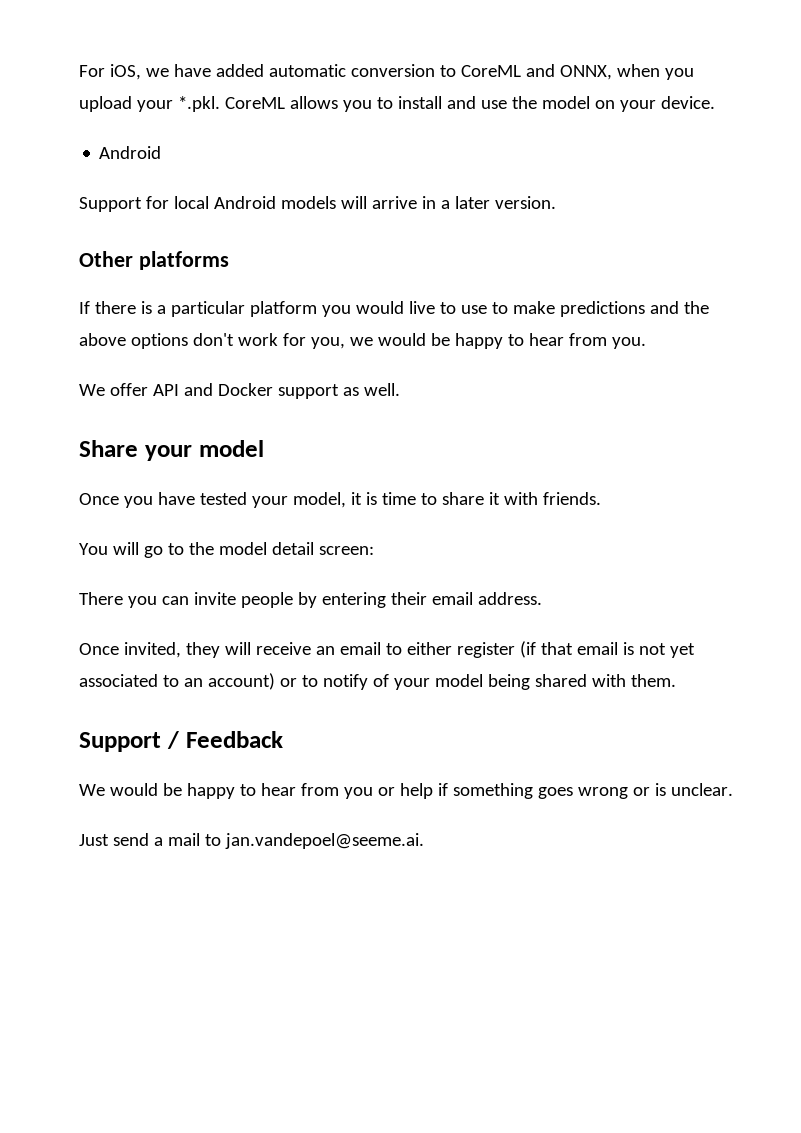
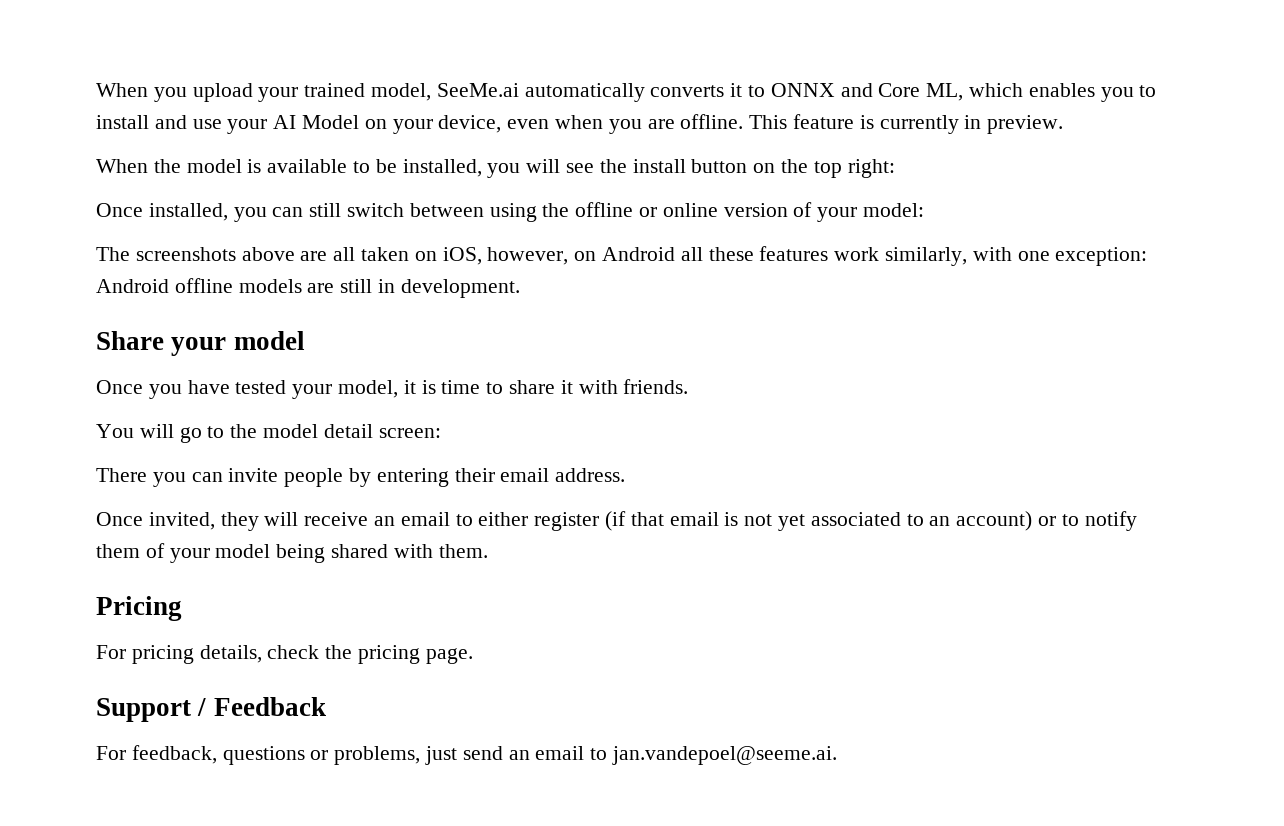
- For iOS, we have added automatic conversion to CoreML and ONNX, when you upload your *.pkl. CoreML allows you to install and use the model on your device.
- Android
- Support for local Android models will arrive in a later version.
- Other platforms
- If there is a particular platform you would live to use to make predictions and the above options don't work for you, we would be happy to hear from you.
- We offer API and Docker support as well.
+ When you upload your trained model, SeeMe.ai automatically converts it to ONNX and Core ML, which enables you to install and use your AI Model on your device, even when you are offline. This feature is currently in preview.
+ When the model is available to be installed, you will see the install button on the top right:
+ Once installed, you can still switch between using the offline or online version of your model:
+ The screenshots above are all taken on iOS, however, on Android all these features work similarly, with one exception: Android offline models are still in development.
- Once invited, they will receive an email to either register (if that email is not yet associated to an account) or to notify of your model being shared with them.
+ Once invited, they will receive an email to either register (if that email is not yet associated to an account) or to notify them of your model being shared with them.
+ Pricing
+ For pricing details, check the pricing page.
  Support / Feedback
- We would be happy to hear from you or help if something goes wrong or is unclear.
- Just send a mail to jan.vandepoel@seeme.ai.
+ For feedback, questions or problems, just send an email to jan.vandepoel@seeme.ai.

